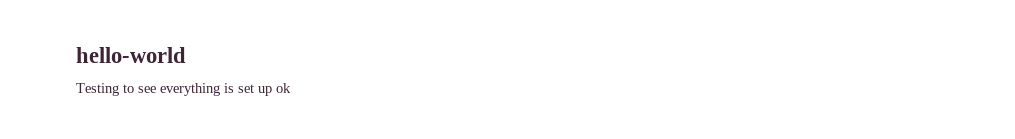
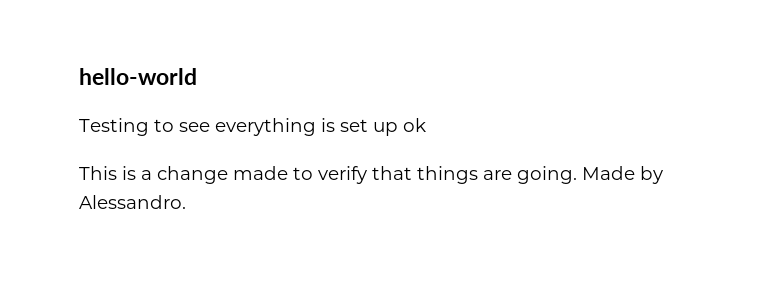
+ This is a change made to verify that things are going. Made by Alessandro.

